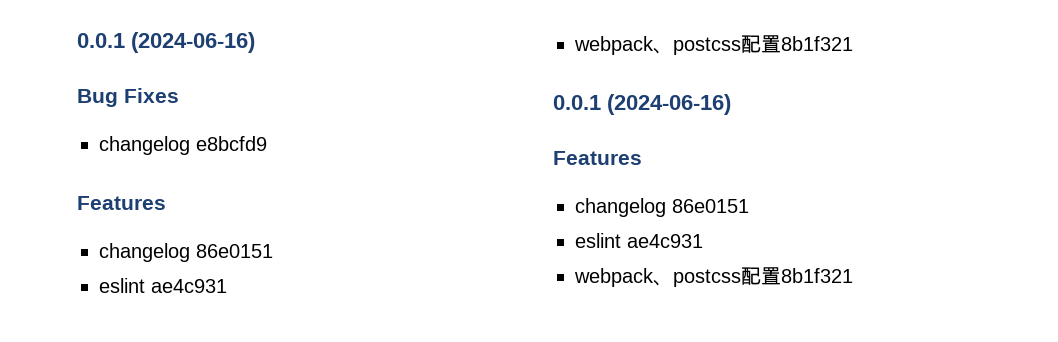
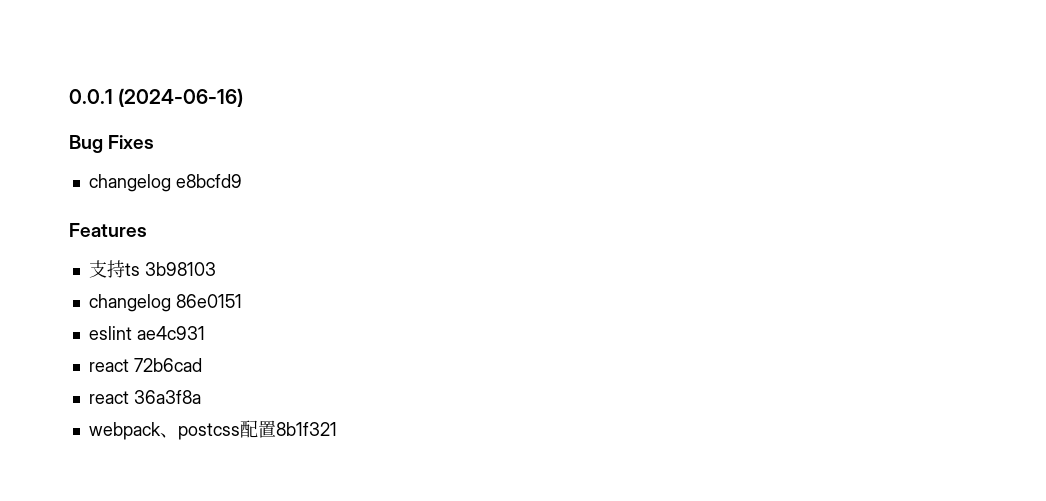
  changelog e8bcfd9
  Features
+ 支持ts 3b98103
  changelog 86e0151
  eslint ae4c931
- webpack、postcss配置8b1f321
- 0.0.1 (2024-06-16)
- Features
- changelog 86e0151
- eslint ae4c931
+ react 72b6cad
+ react 36a3f8a

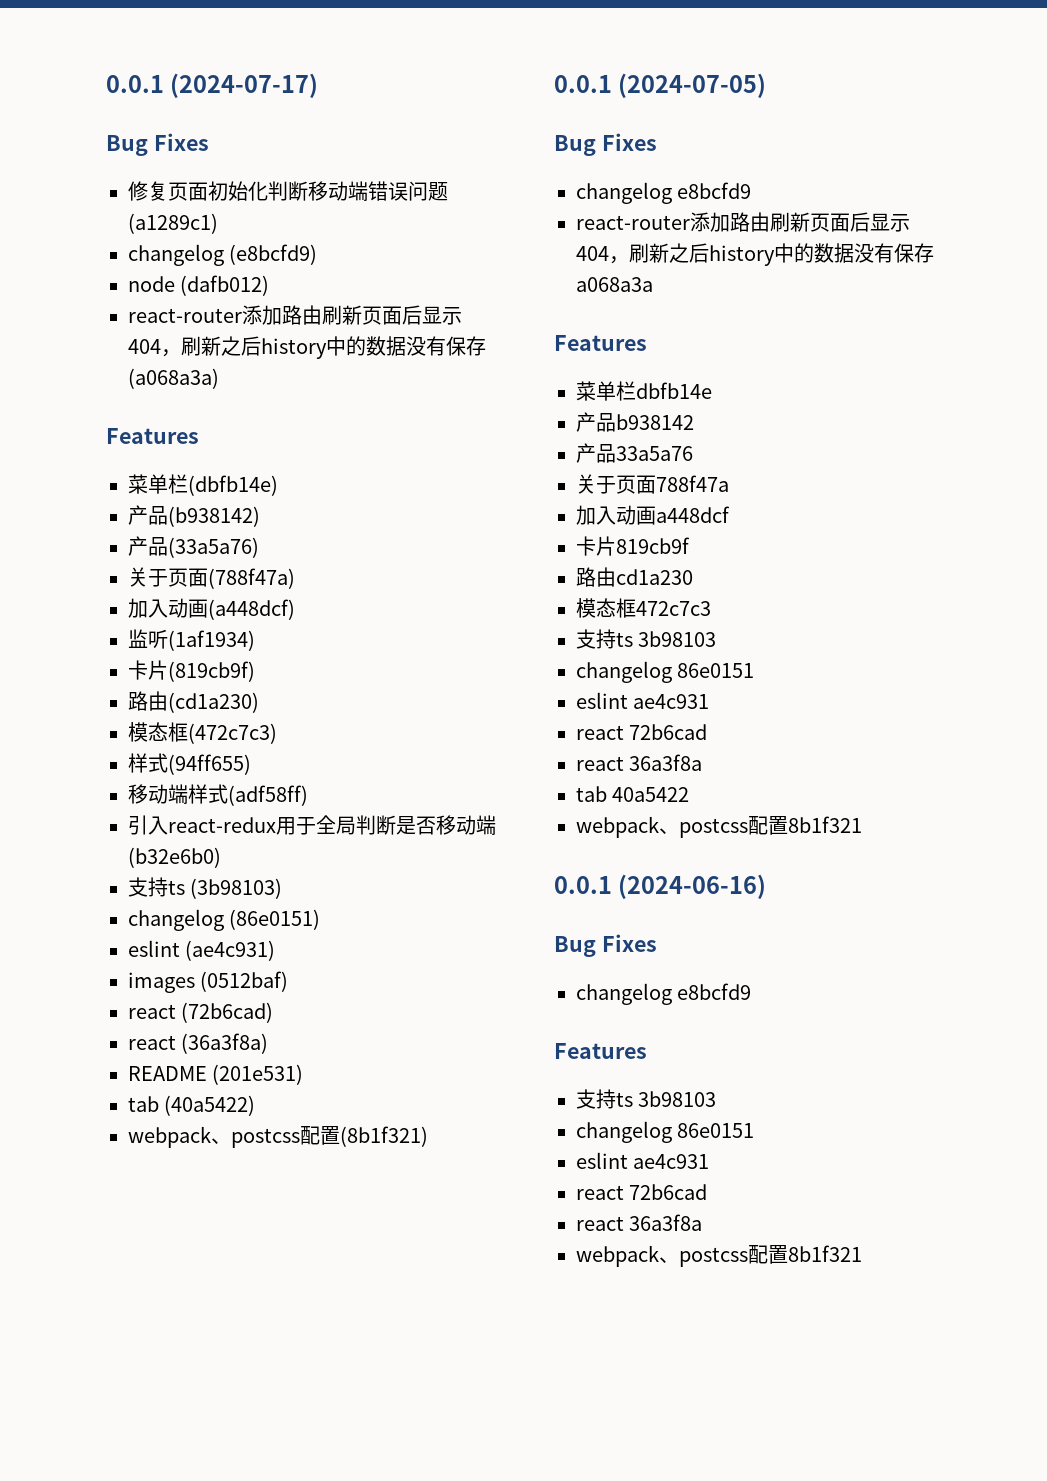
+ 0.0.1 (2024-07-17)
+ Bug Fixes
+ 修复页面初始化判断移动端错误问题(a1289c1)
+ changelog (e8bcfd9)
+ node (dafb012)
+ react-router添加路由刷新页面后显示404，刷新之后history中的数据没有保存(a068a3a)
+ Features
+ 菜单栏(dbfb14e)
+ 产品(b938142)
+ 产品(33a5a76)
+ 关于页面(788f47a)
+ 加入动画(a448dcf)
+ 监听(1af1934)
+ 卡片(819cb9f)
+ 路由(cd1a230)
+ 模态框(472c7c3)
+ 样式(94ff655)
+ 移动端样式(adf58ff)
+ 引入react-redux用于全局判断是否移动端(b32e6b0)
+ 支持ts (3b98103)
+ changelog (86e0151)
+ eslint (ae4c931)
+ images (0512baf)
+ react (72b6cad)
+ react (36a3f8a)
+ README (201e531)
+ tab (40a5422)
+ webpack、postcss配置(8b1f321)
+ 0.0.1 (2024-07-05)
+ Bug Fixes
+ changelog e8bcfd9
+ react-router添加路由刷新页面后显示404，刷新之后history中的数据没有保存a068a3a
+ Features
+ 菜单栏dbfb14e
+ 产品b938142
+ 产品33a5a76
+ 关于页面788f47a
+ 加入动画a448dcf
+ 卡片819cb9f
+ 路由cd1a230
+ 模态框472c7c3
+ 支持ts 3b98103
+ changelog 86e0151
+ eslint ae4c931
+ react 72b6cad
+ react 36a3f8a
+ tab 40a5422
+ webpack、postcss配置8b1f321

